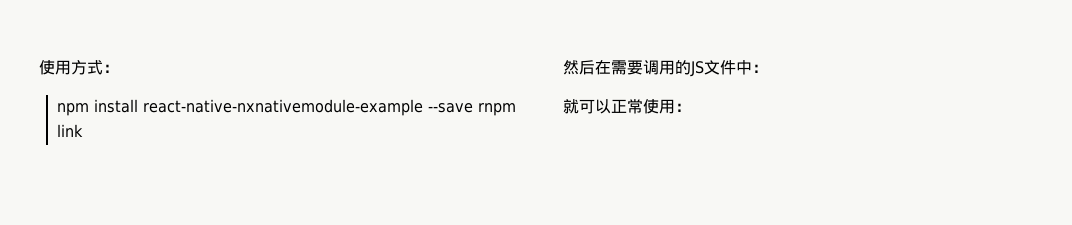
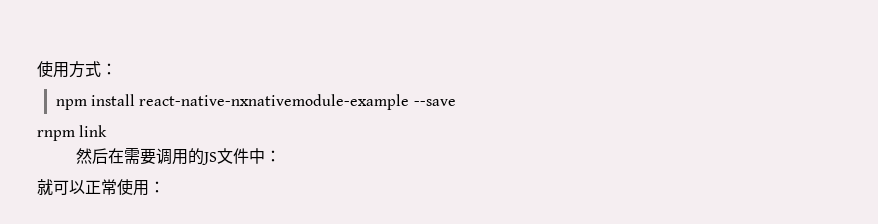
- npm install react-native-nxnativemodule-example --save rnpm link
+ npm install react-native-nxnativemodule-example --save
+ rnpm link

